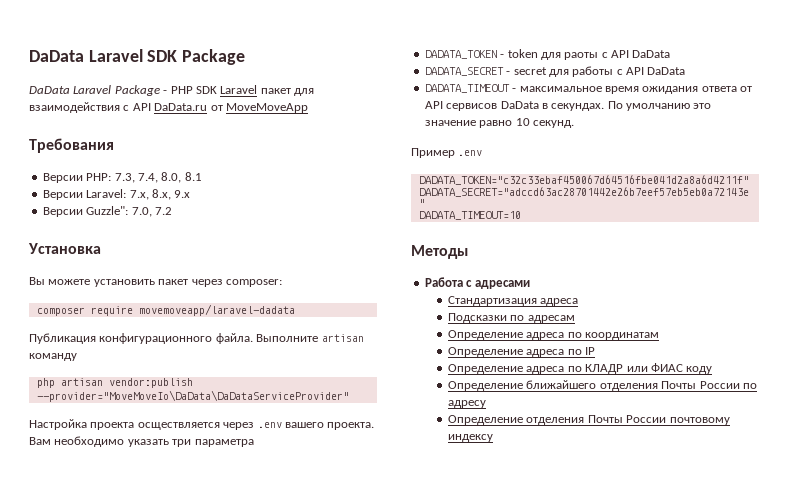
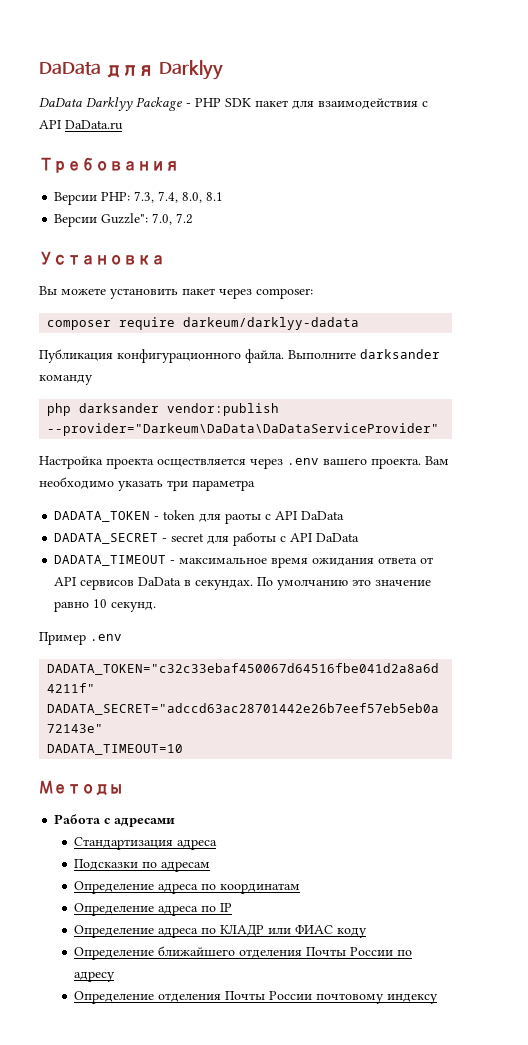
- DaData Laravel SDK Package
- DaData Laravel Package - PHP SDK Laravel пакет для взаимодействия с API DaData.ru от MoveMoveApp
+ DaData для Darklyy
+ DaData Darklyy Package - PHP SDK пакет для взаимодействия с API DaData.ru
- Версии Laravel: 7.x, 8.x, 9.x
- composer require movemoveapp/laravel-dadata
+ composer require darkeum/darklyy-dadata
- Выполните artisan команду
+ Выполните darksander команду
- php artisan vendor:publish --provider="MoveMoveIo\DaData\DaDataServiceProvider"
+ php darksander vendor:publish --provider="Darkeum\DaData\DaDataServiceProvider"

